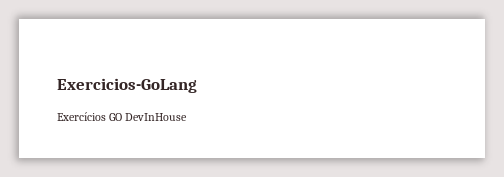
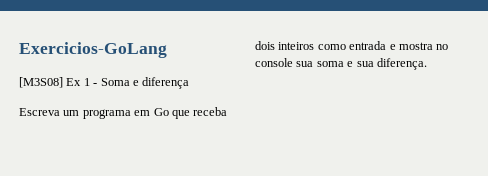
- Exercícios GO DevInHouse
+ [M3S08] Ex 1 - Soma e diferença
+ Escreva um programa em Go que receba dois inteiros como entrada e mostra no console sua soma e sua diferença.

